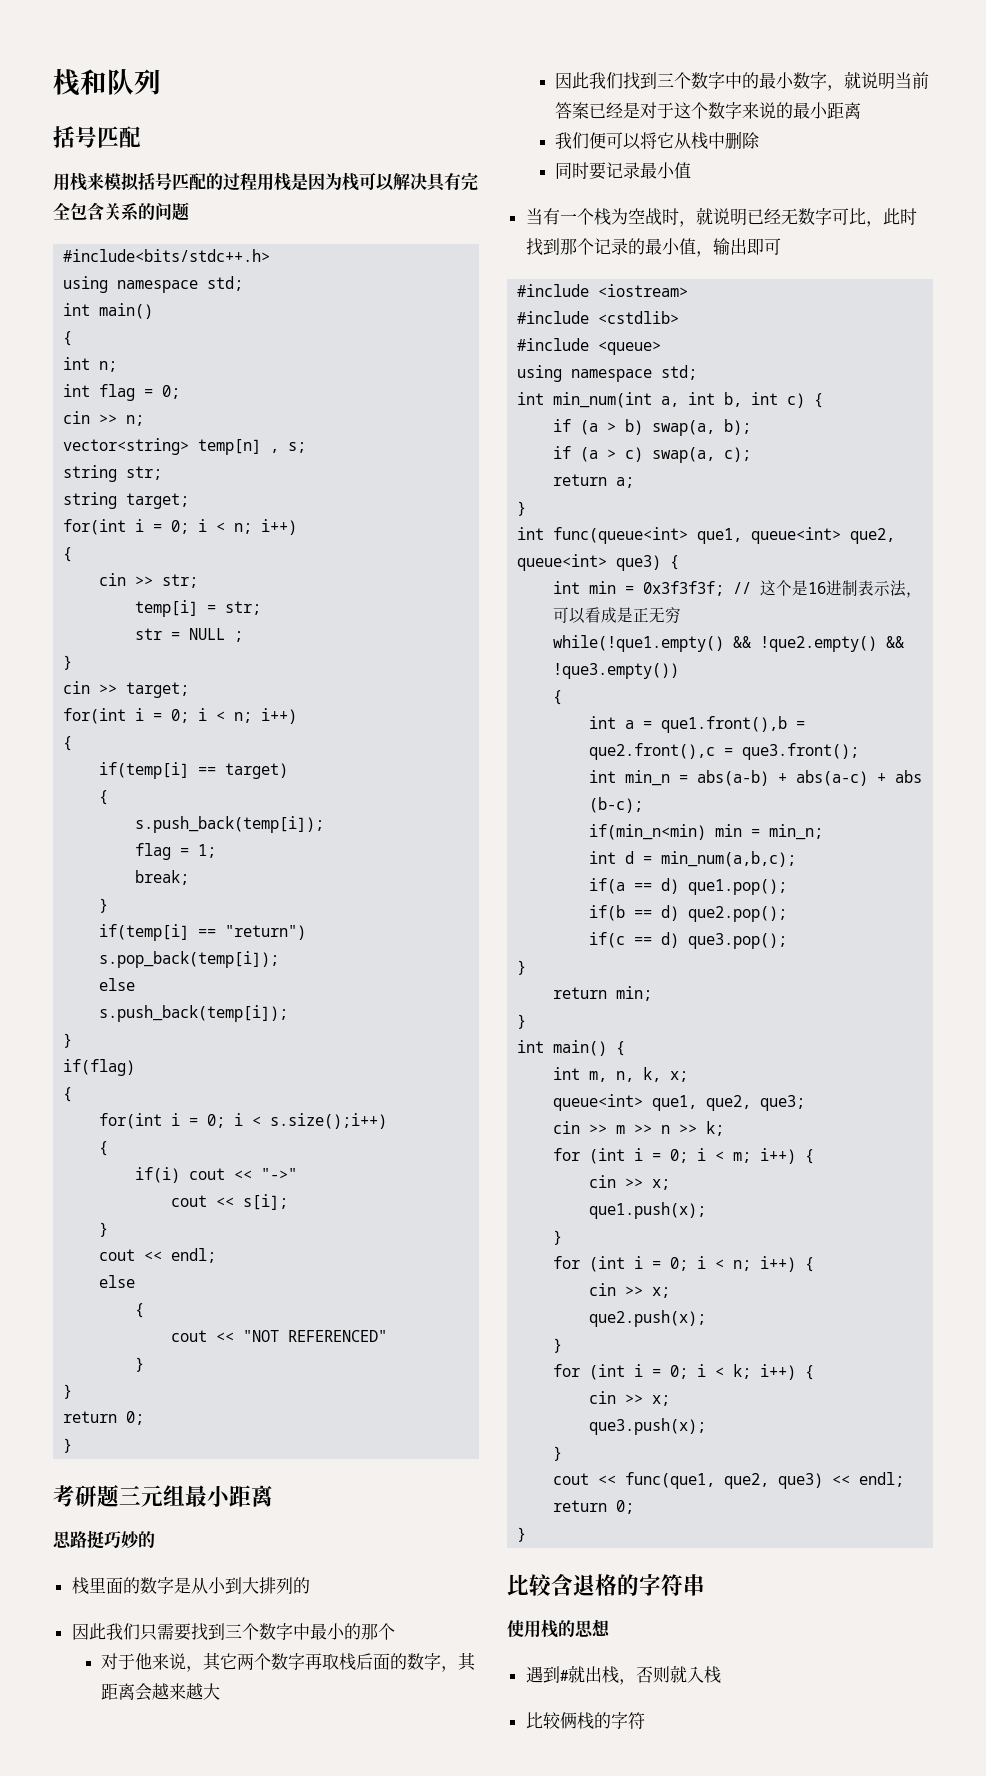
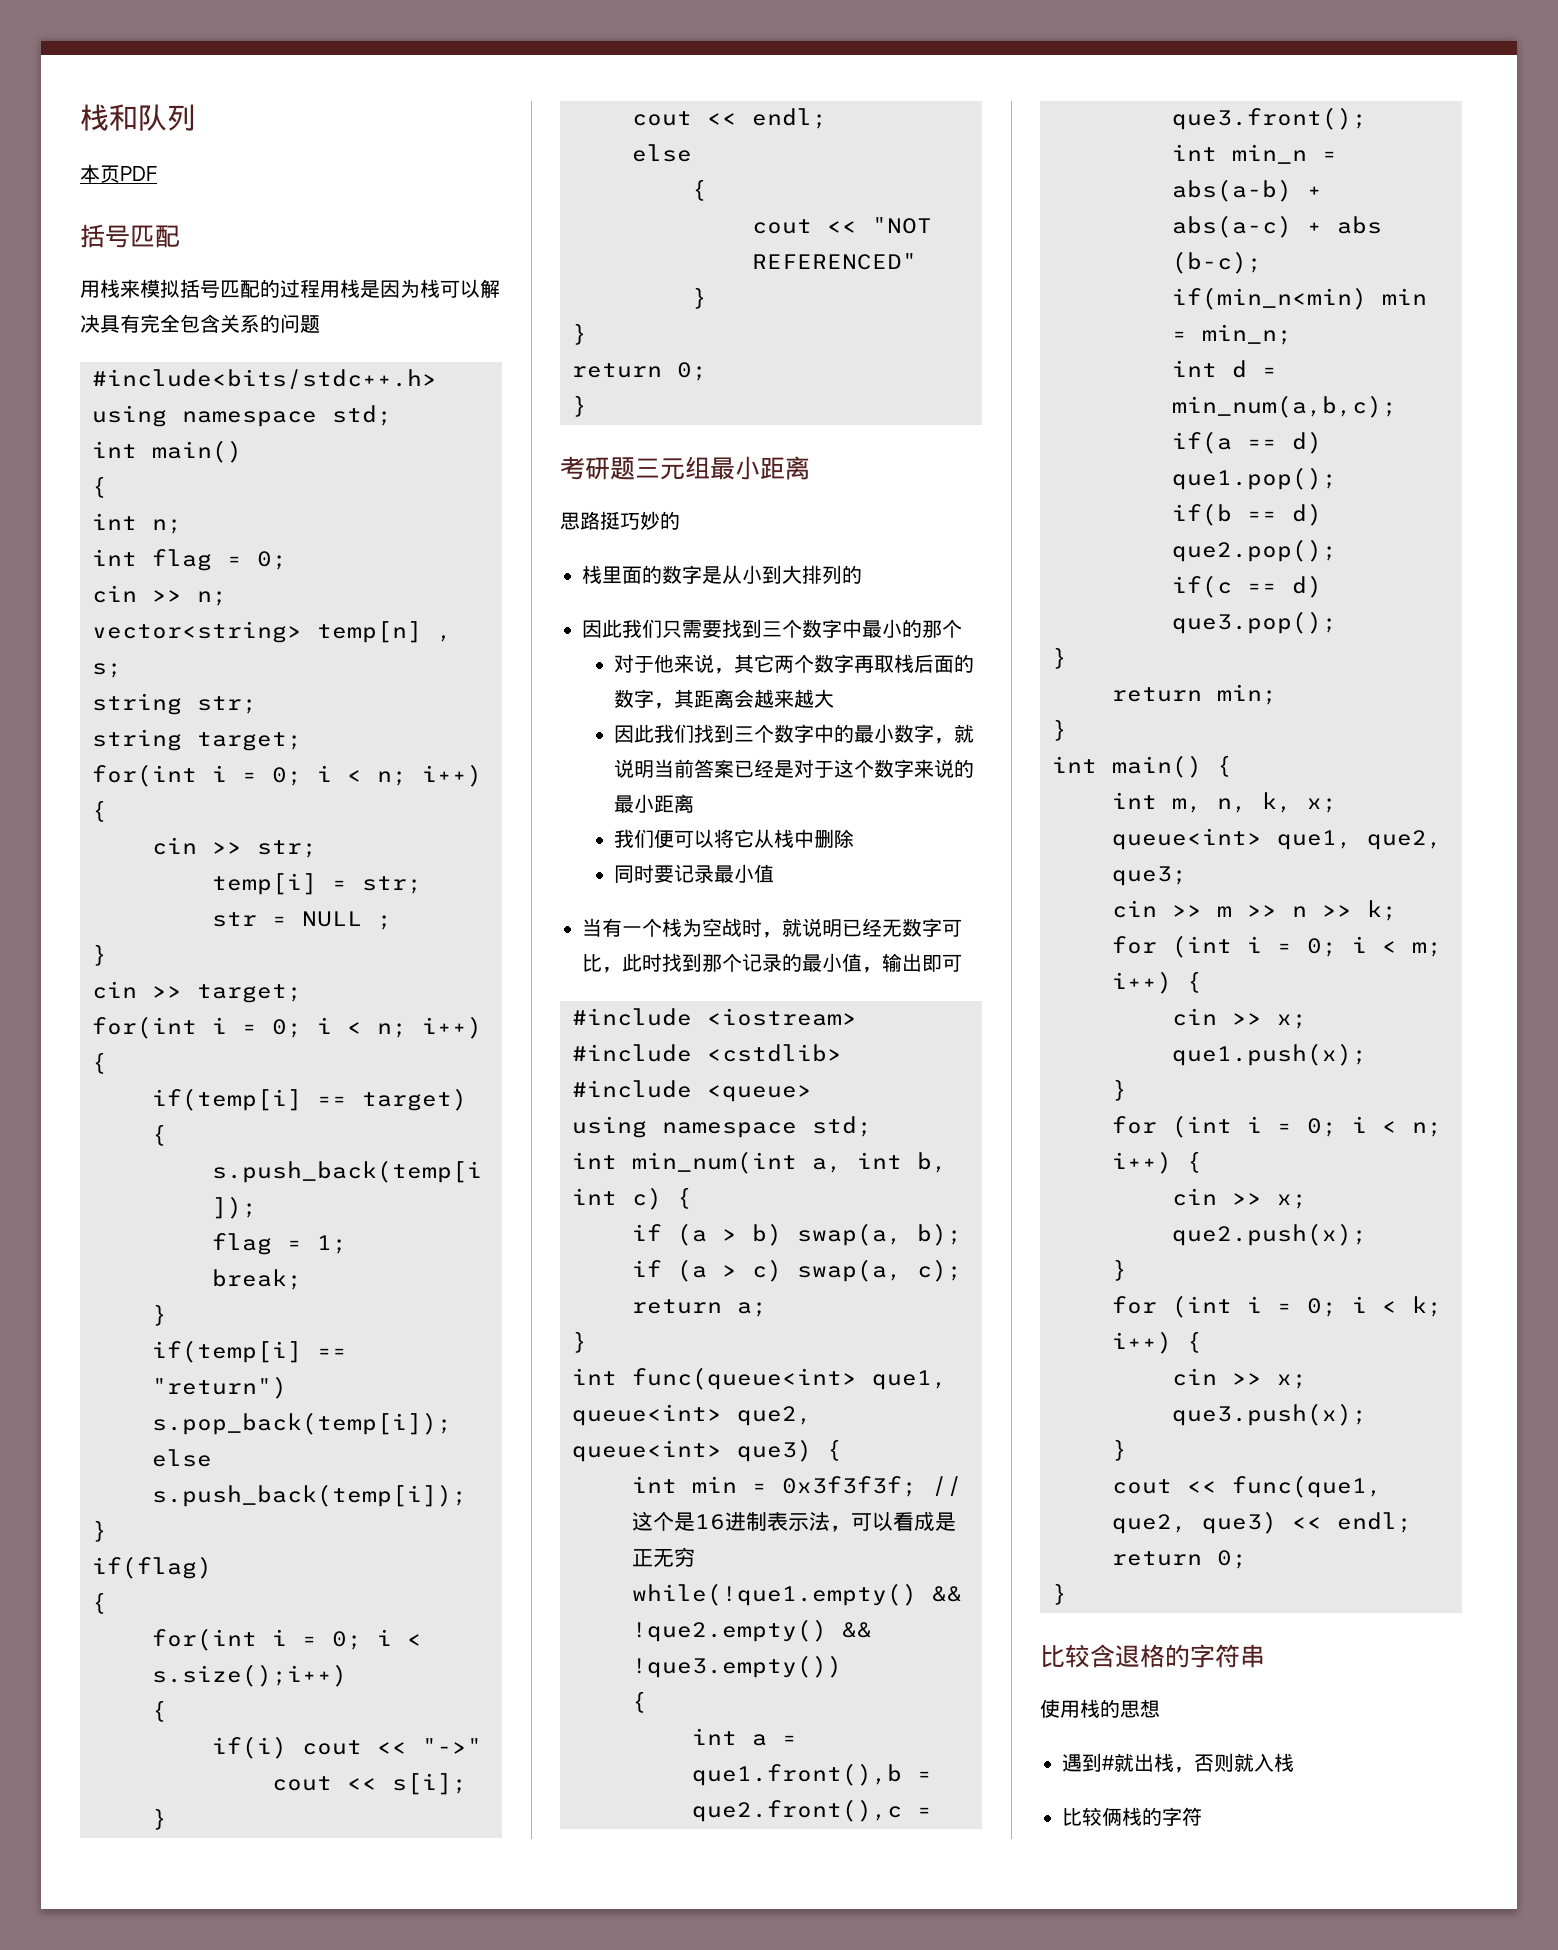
+ 本页PDF

